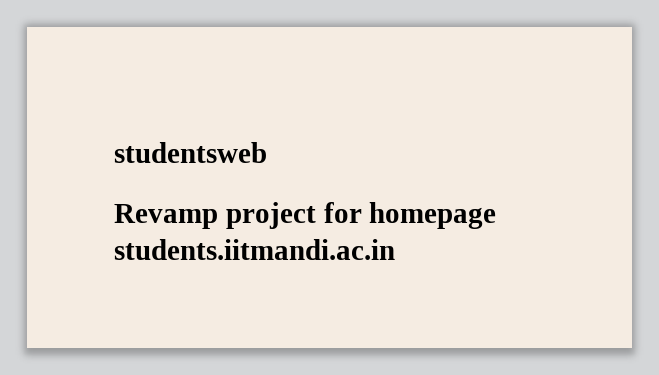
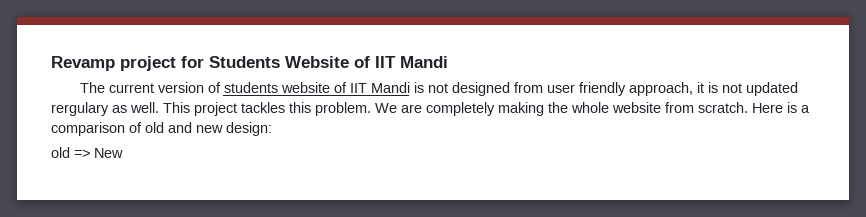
- studentsweb
- Revamp project for homepage students.iitmandi.ac.in
+ Revamp project for Students Website of IIT Mandi
+ The current version of students website of IIT Mandi is not designed from user friendly approach, it is not updated rergulary as well. This project tackles this problem. We are completely making the whole website from scratch. Here is a comparison of old and new design:
+ old => New

